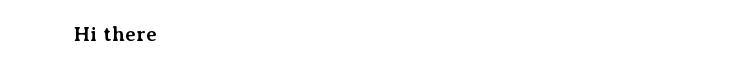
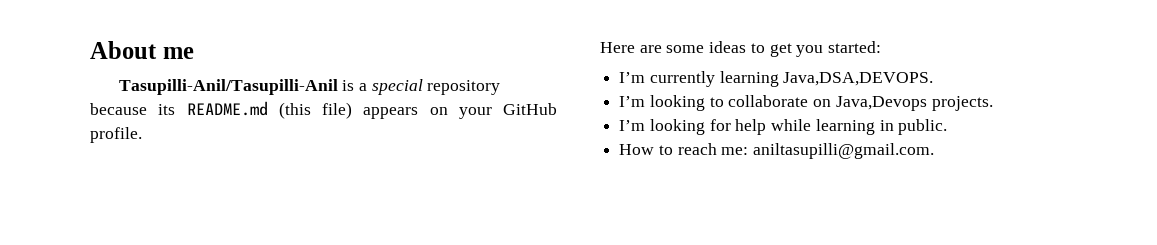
- Hi there
+ About me
+ Tasupilli-Anil/Tasupilli-Anil is a special repository because its README.md (this file) appears on your GitHub profile.
+ Here are some ideas to get you started:
+ I’m currently learning Java,DSA,DEVOPS.
+ I’m looking to collaborate on Java,Devops projects.
+ I’m looking for help while learning in public.
+ How to reach me: aniltasupilli@gmail.com.

